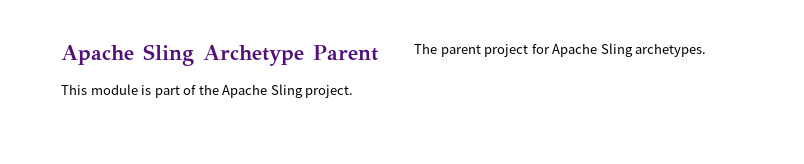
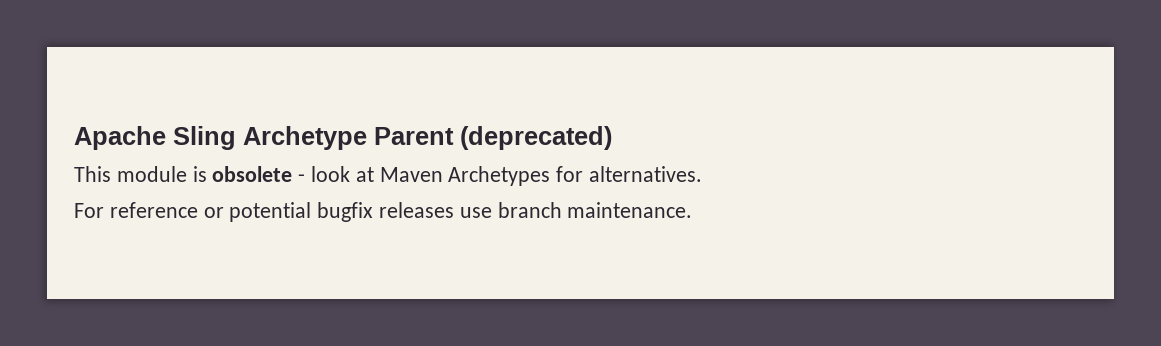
- Apache Sling Archetype Parent
+ Apache Sling Archetype Parent (deprecated)
- This module is part of the Apache Sling project.
- The parent project for Apache Sling archetypes.
+ This module is obsolete - look at Maven Archetypes for alternatives.
+ For reference or potential bugfix releases use branch maintenance.

